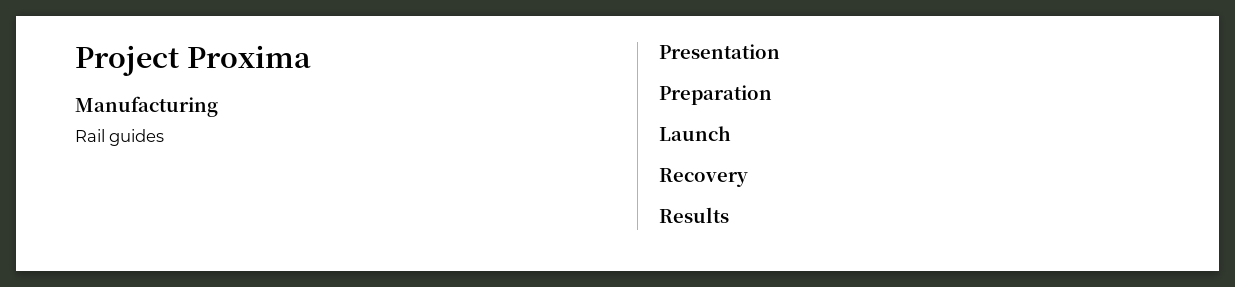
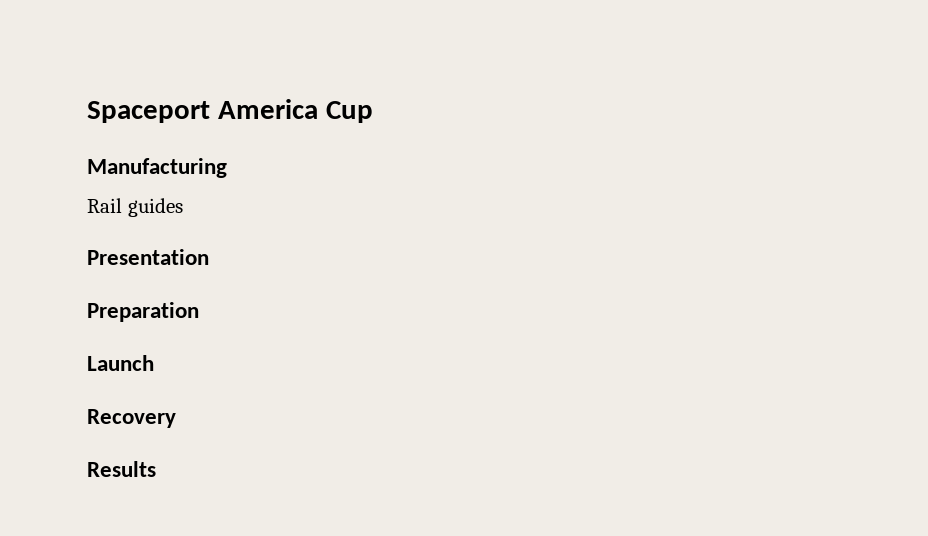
- Project Proxima
+ Spaceport America Cup

